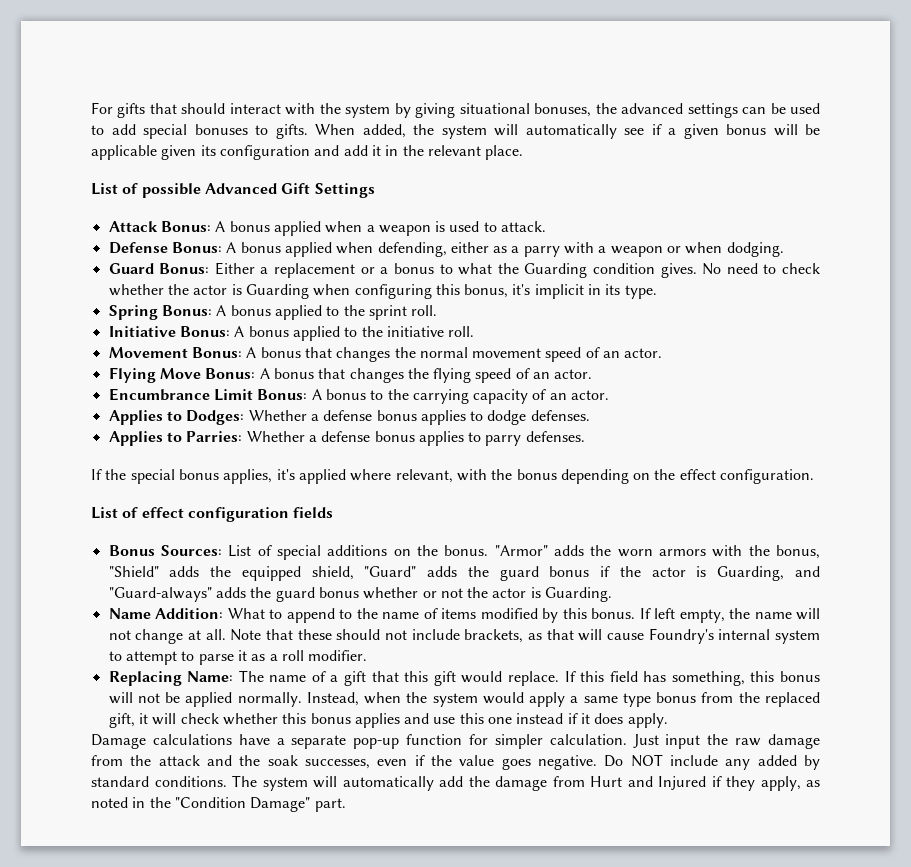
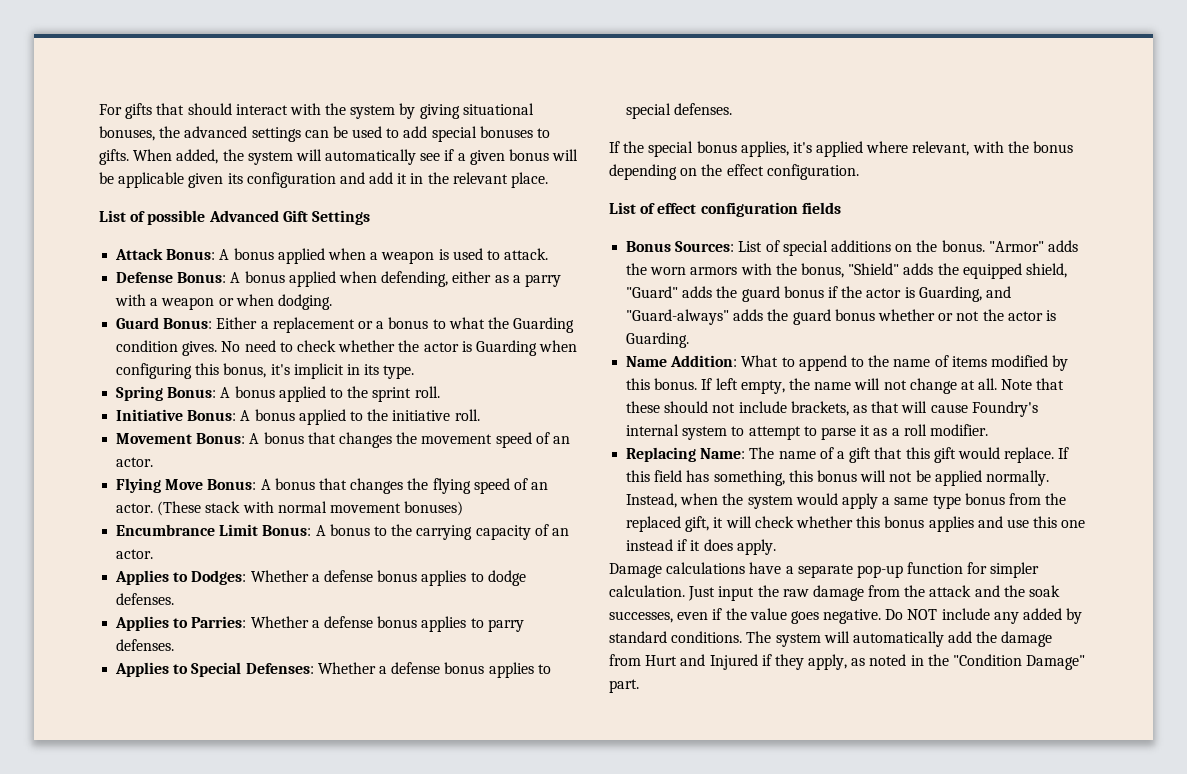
- Movement Bonus: A bonus that changes the normal movement speed of an actor.
+ Movement Bonus: A bonus that changes the movement speed of an actor.
+ (These stack with normal movement bonuses)
+ Applies to Special Defenses: Whether a defense bonus applies to special defenses.

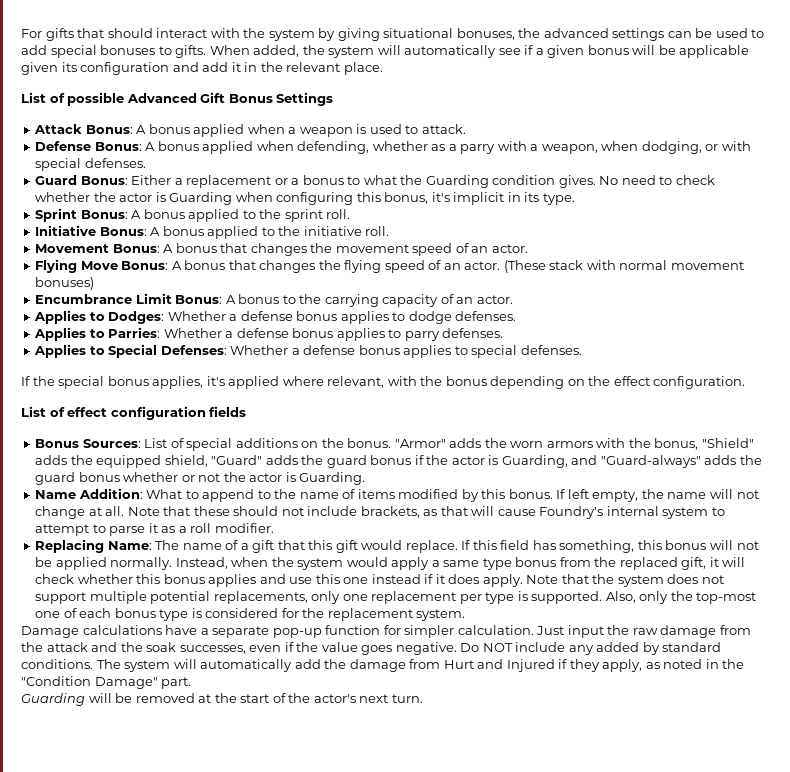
- List of possible Advanced Gift Settings
+ List of possible Advanced Gift Bonus Settings
- Defense Bonus: A bonus applied when defending, either as a parry with a weapon or when dodging.
+ Defense Bonus: A bonus applied when defending, whether as a parry with a weapon, when dodging, or with special defenses.
- Spring Bonus: A bonus applied to the sprint roll.
+ Sprint Bonus: A bonus applied to the sprint roll.
+ Note that the system does not support multiple potential replacements, only one replacement per type is supported. Also, only the top-most one of each bonus type is considered for the replacement system.
+ Guarding will be removed at the start of the actor's next turn.

